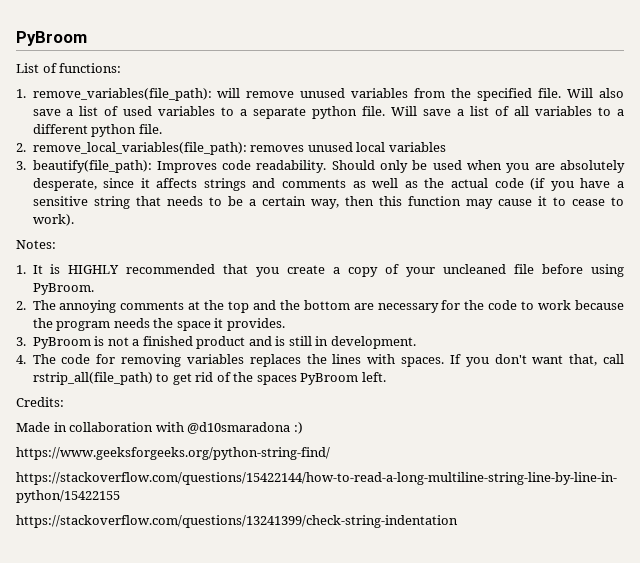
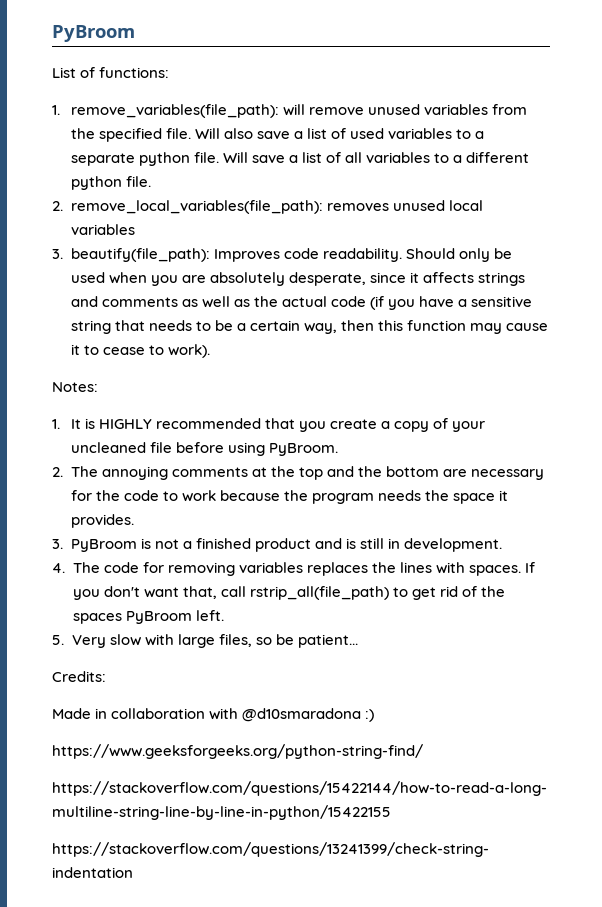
+ 5. Very slow with large files, so be patient...

